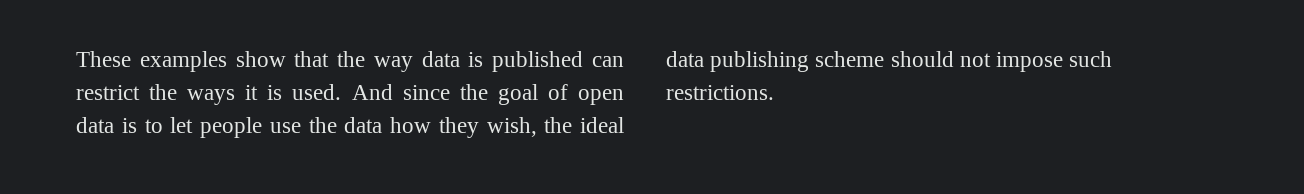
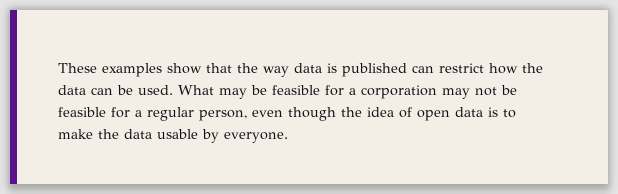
- These examples show that the way data is published can restrict the ways it is used. And since the goal of open data is to let people use the data how they wish, the ideal data publishing scheme should not impose such restrictions.
+ These examples show that the way data is published can restrict how the data can be used. What may be feasible for a corporation may not be feasible for a regular person, even though the idea of open data is to make the data usable by everyone.

